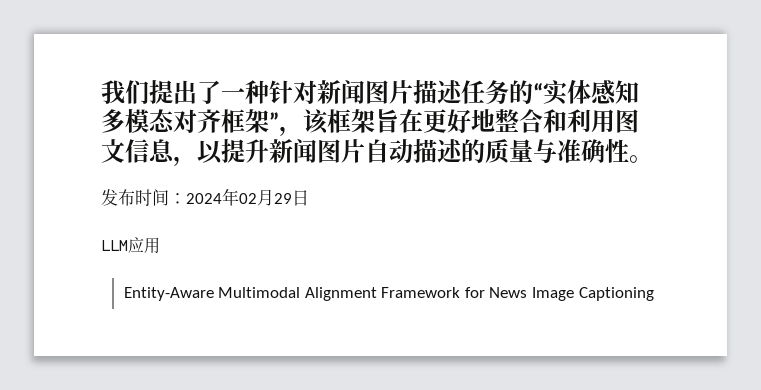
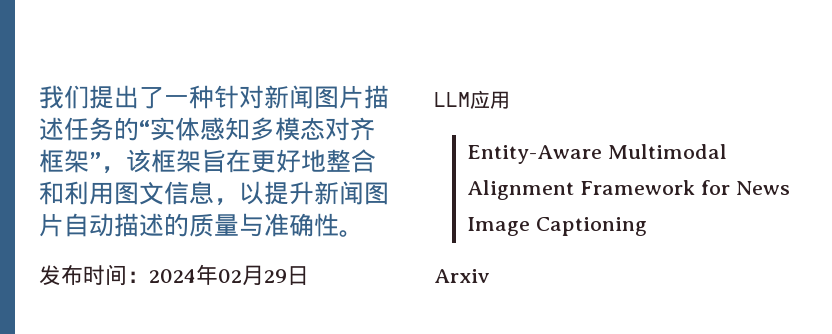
+ Arxiv

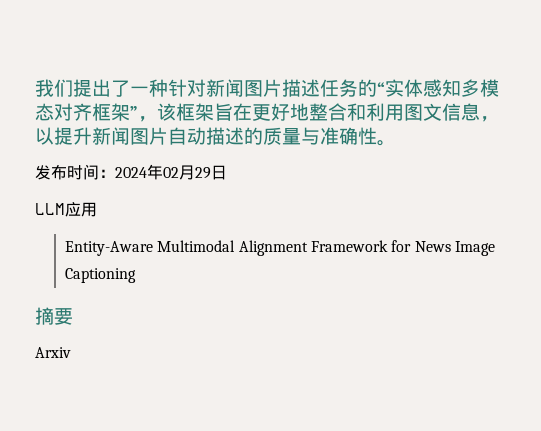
+ 摘要

